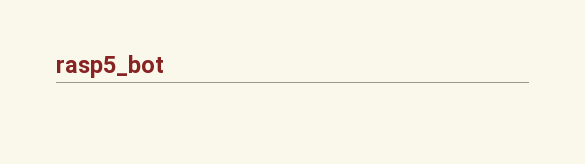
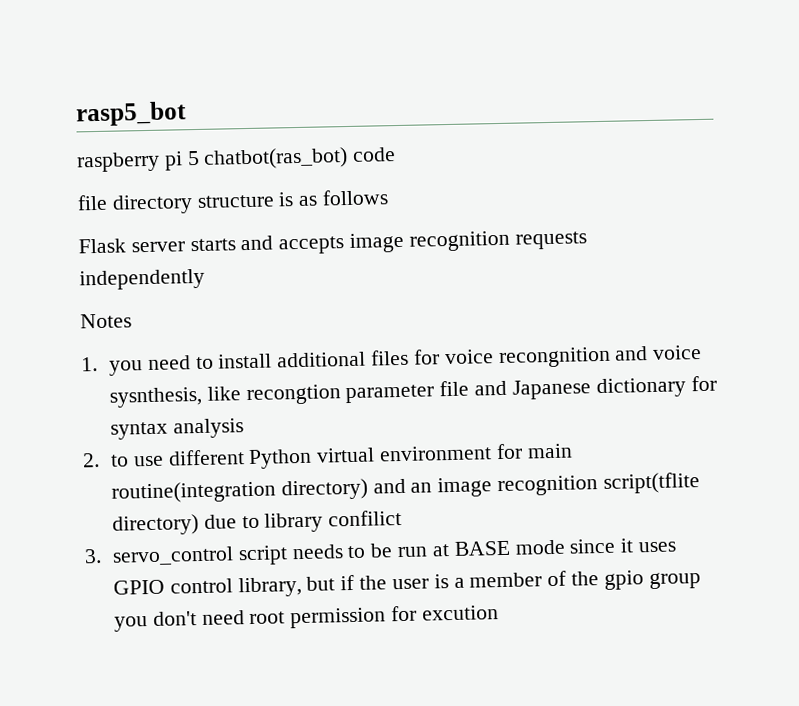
+ raspberry pi 5 chatbot(ras_bot) code
+ file directory structure is as follows
+ Flask server starts and accepts image recognition requests independently
+ Notes
+ 1. you need to install additional files for voice recongnition and voice sysnthesis, like recongtion parameter file and Japanese dictionary for syntax analysis
+ 2. to use different Python virtual environment for main routine(integration directory) and an image recognition script(tflite directory) due to library confilict
+ 3. servo_control script needs to be run at BASE mode since it uses GPIO control library, but if the user is a member of the gpio group you don't need root permission for excution

